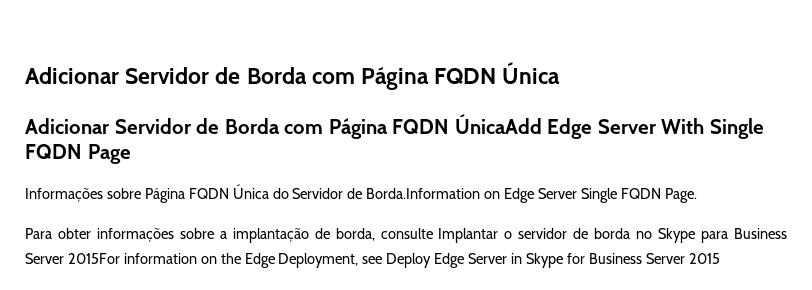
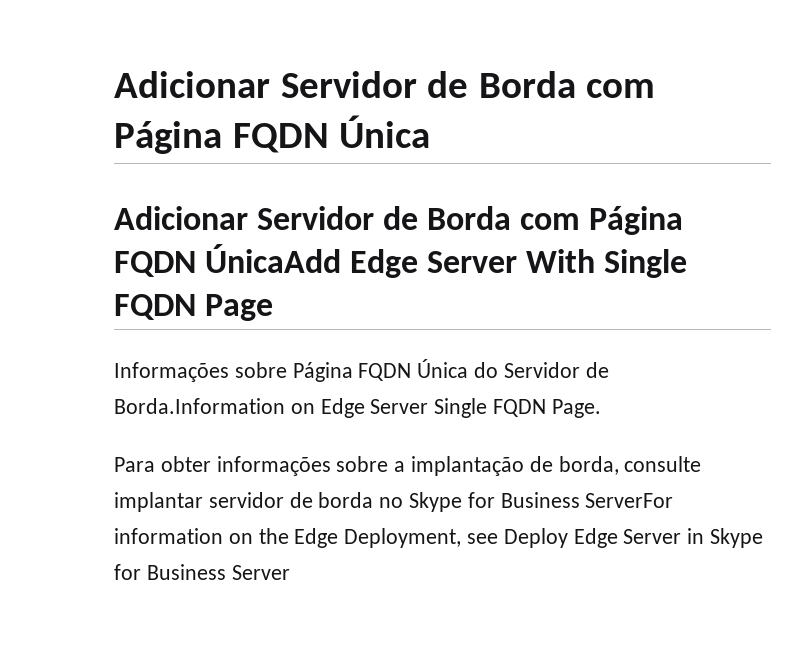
- Para obter informações sobre a implantação de borda, consulte Implantar o servidor de borda no Skype para Business Server 2015For information on the Edge Deployment, see Deploy Edge Server in Skype for Business Server 2015
+ Para obter informações sobre a implantação de borda, consulte implantar servidor de borda no Skype for Business ServerFor information on the Edge Deployment, see Deploy Edge Server in Skype for Business Server

